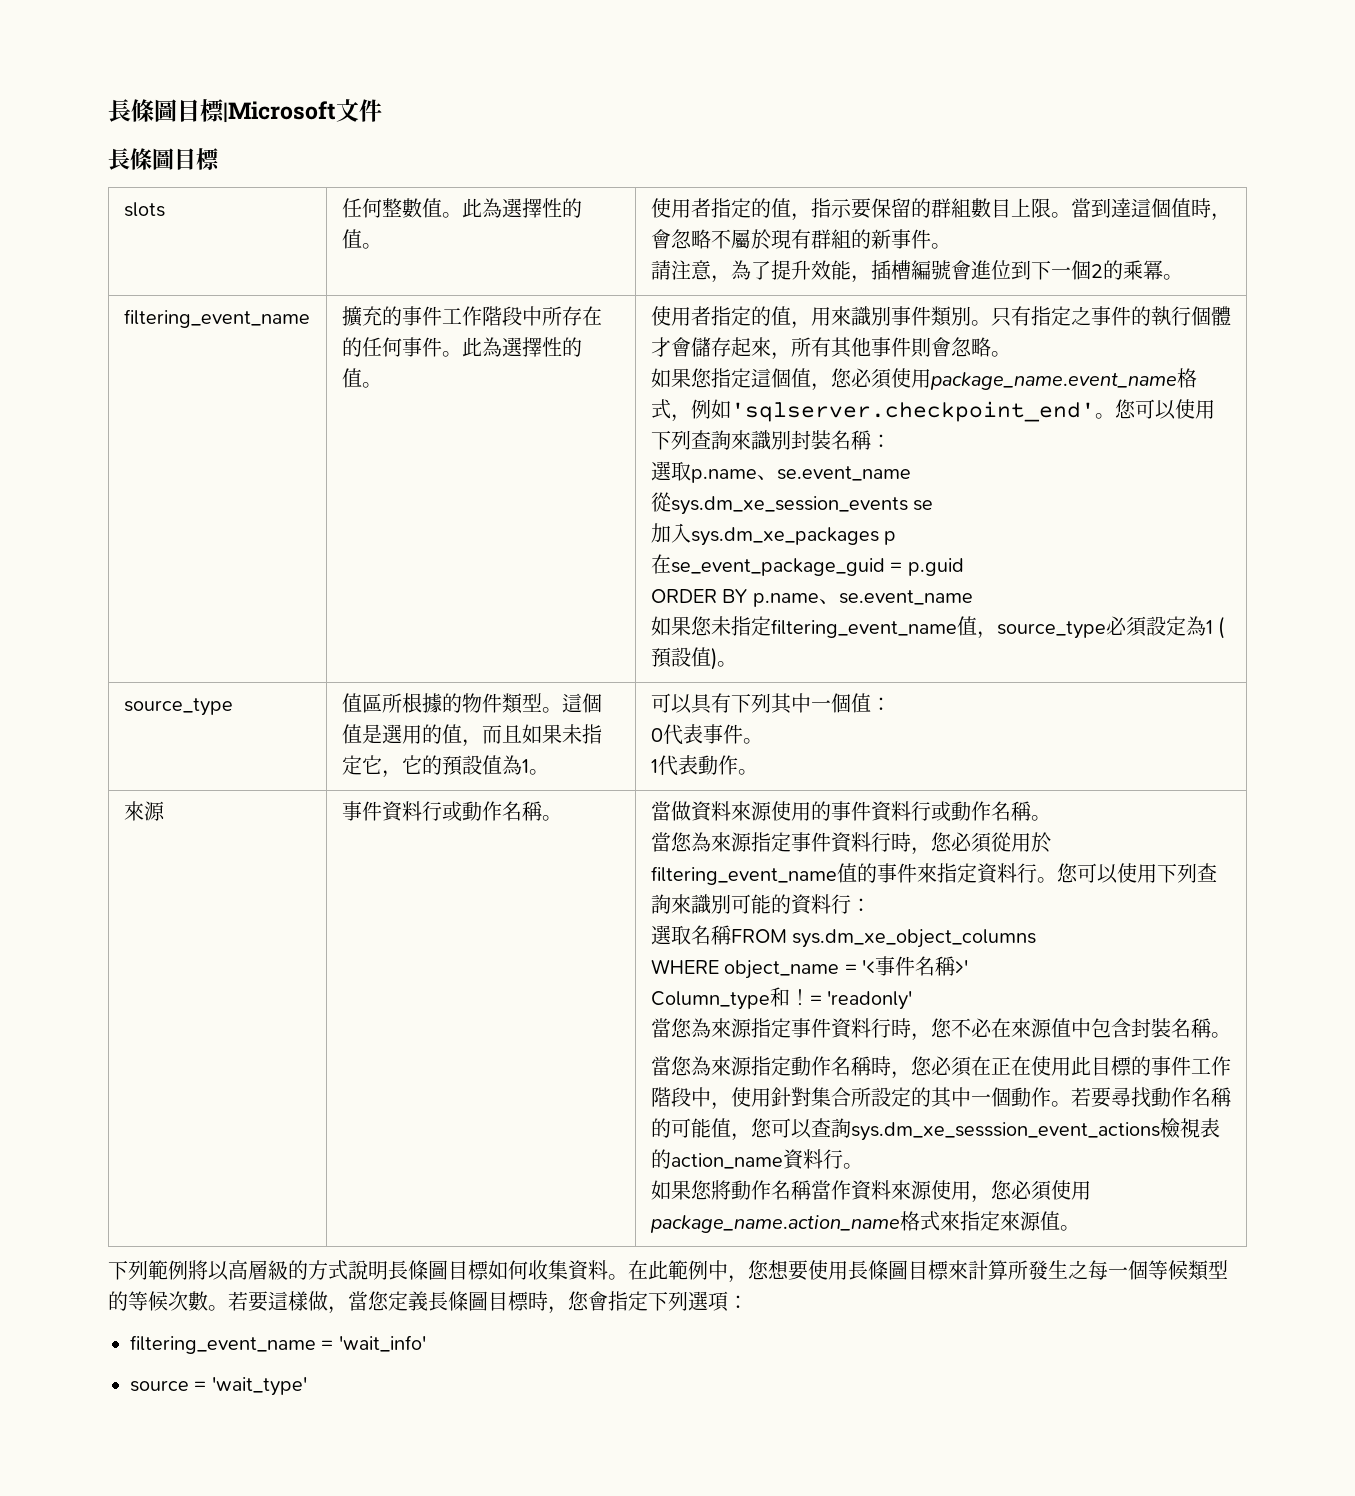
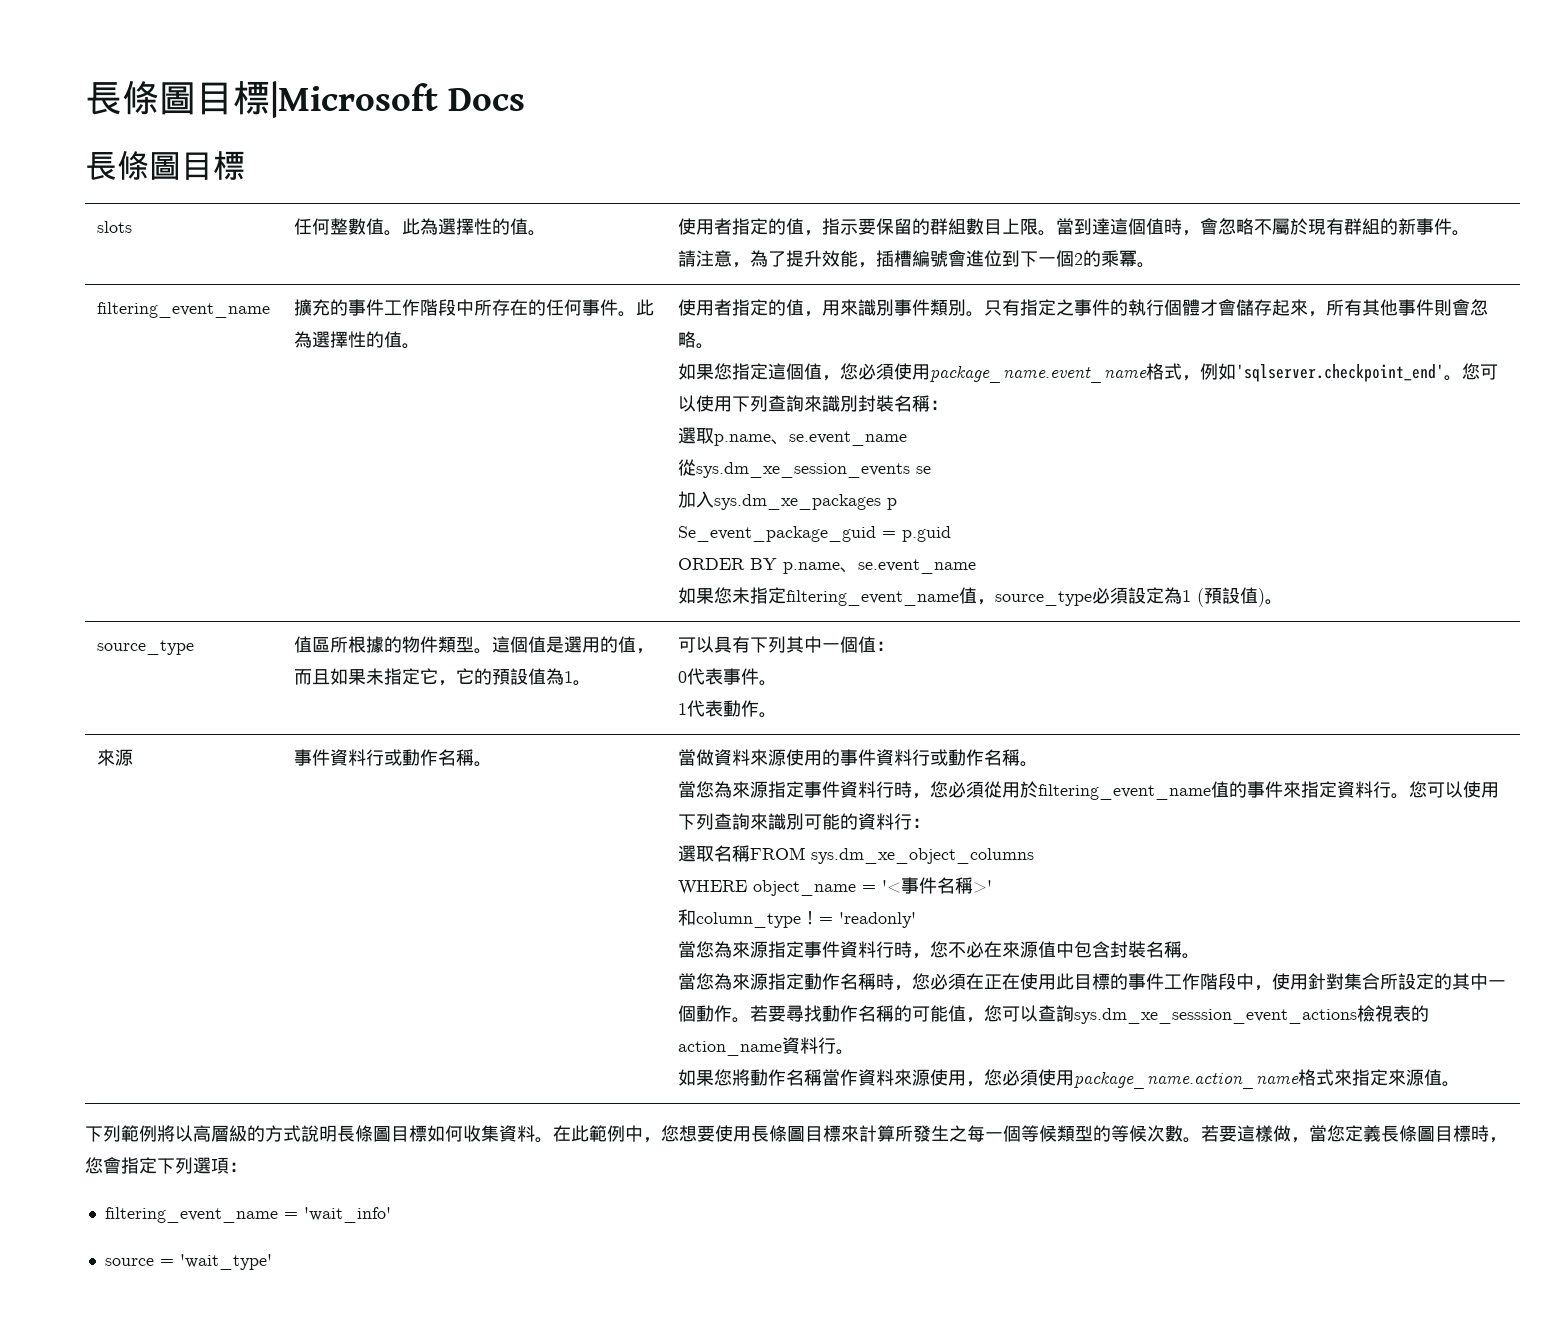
- 長條圖目標|Microsoft文件
+ 長條圖目標|Microsoft Docs
- 在se_event_package_guid = p.guid
+ Se_event_package_guid = p.guid
- Column_type和！
+ 和column_type！

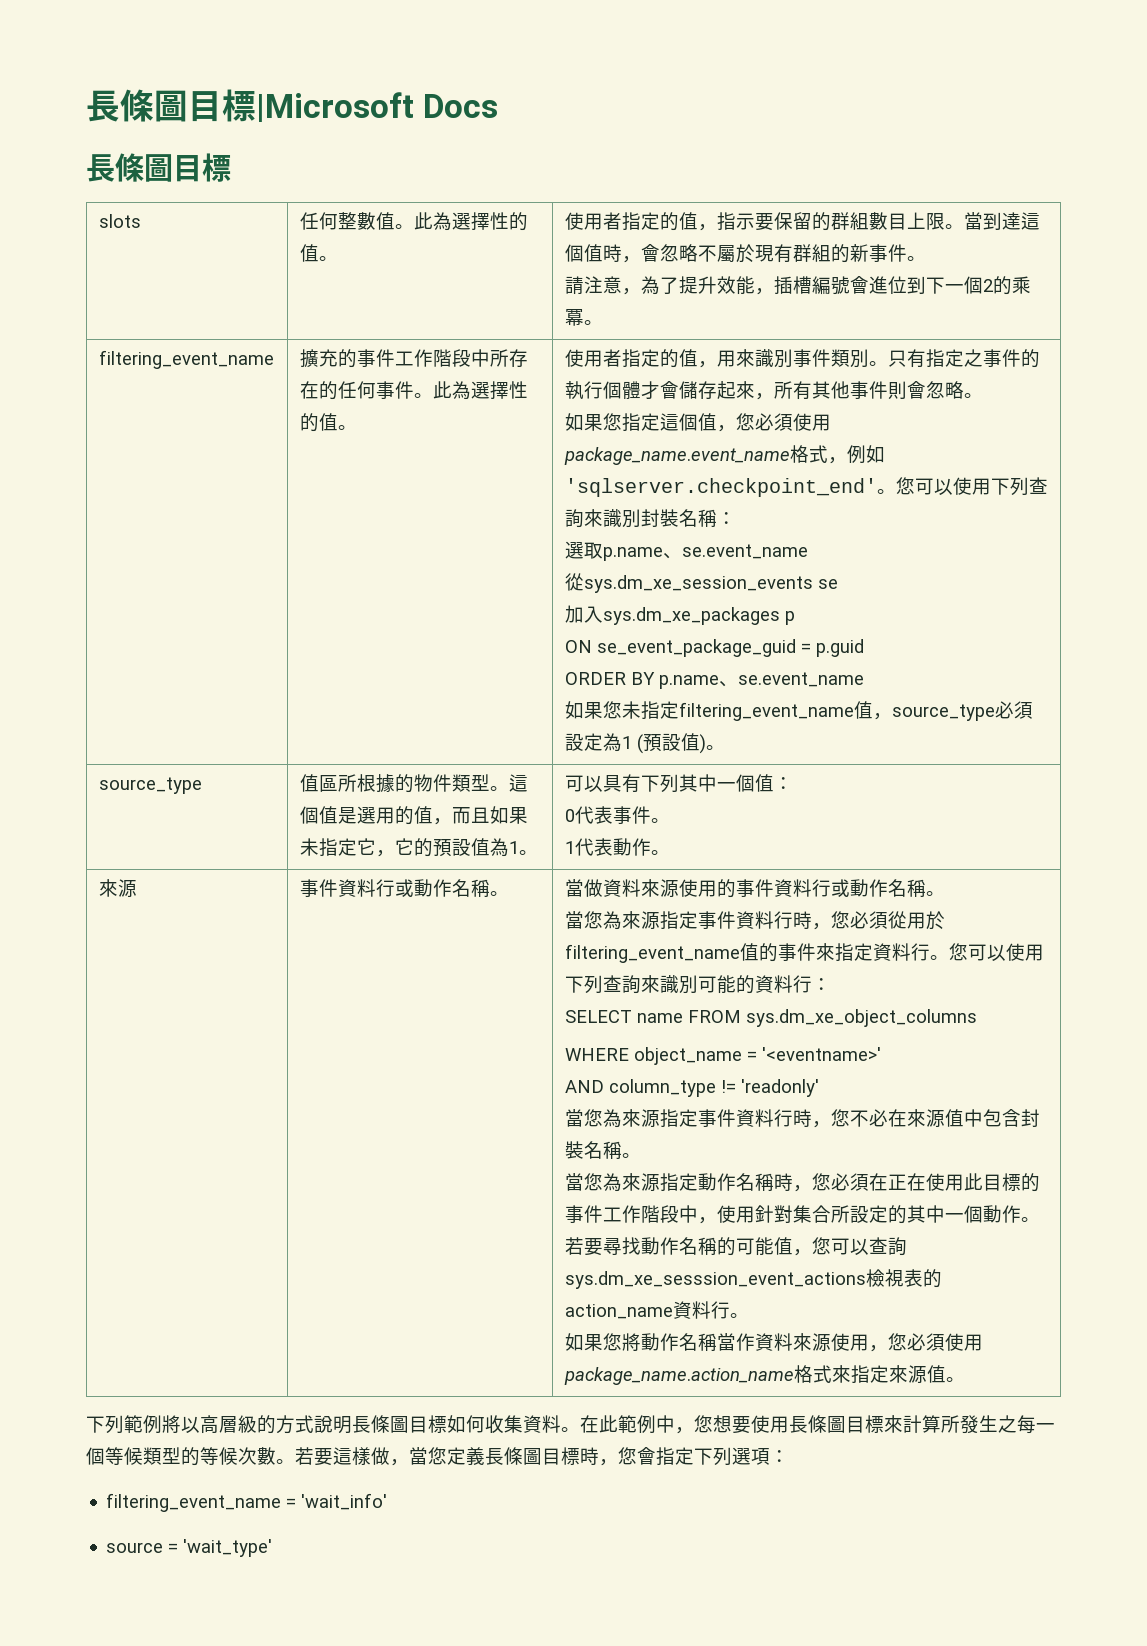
- Se_event_package_guid = p.guid
+ ON se_event_package_guid = p.guid
- 選取名稱FROM sys.dm_xe_object_columns
+ SELECT name FROM sys.dm_xe_object_columns
- WHERE object_name = '<事件名稱>'
- 和column_type！= 'readonly'
+ WHERE object_name = '<eventname>'
+ AND column_type != 'readonly'

